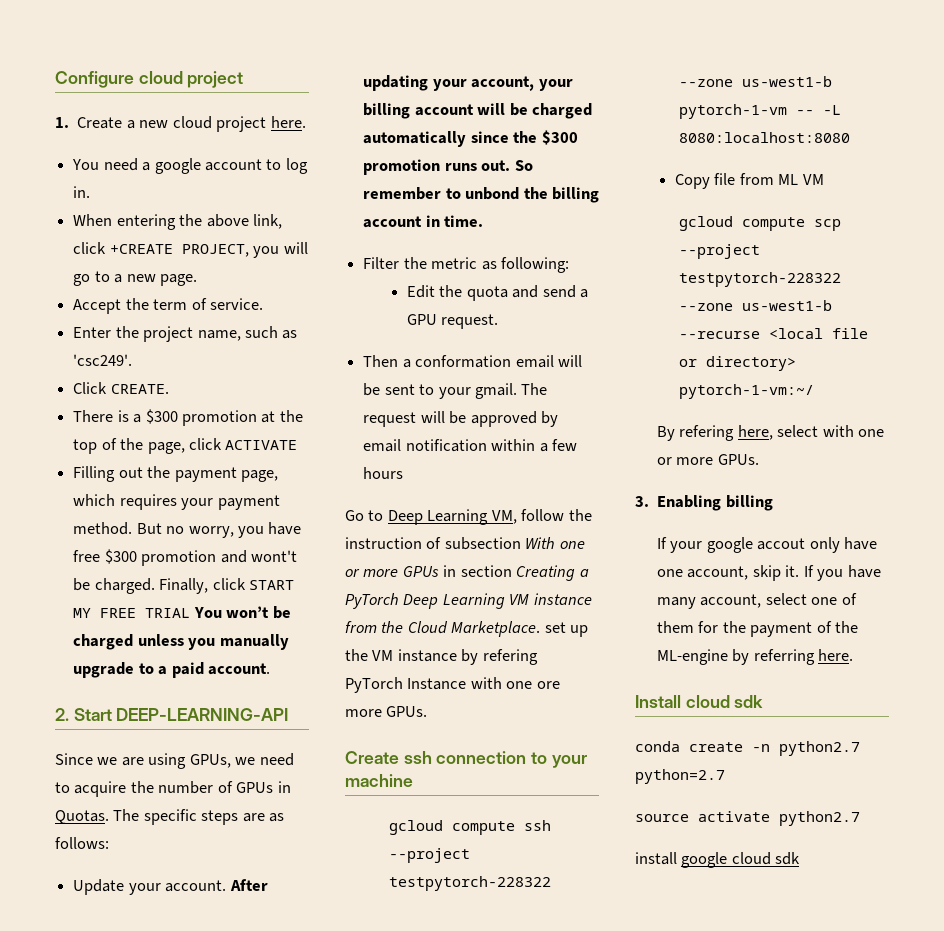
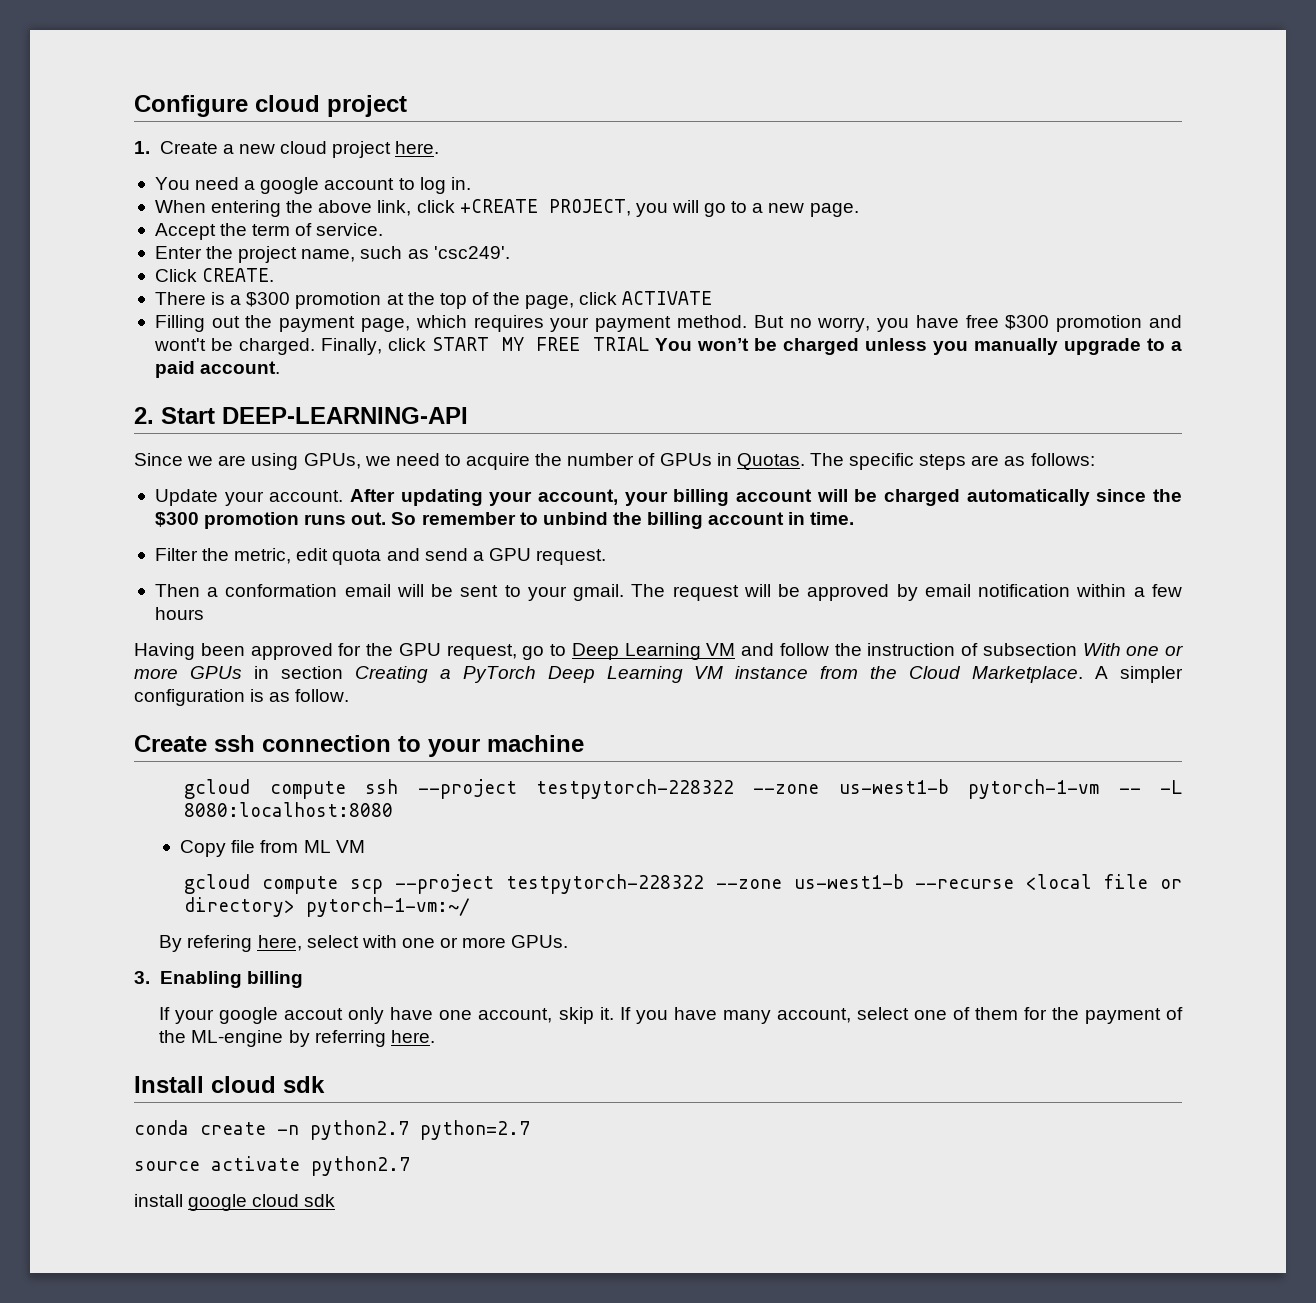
- So remember to unbond the billing account in time.
+ So remember to unbind the billing account in time.
- Filter the metric as following:
- Edit the quota and send a GPU request.
+ Filter the metric, edit quota and send a GPU request.
- Go to Deep Learning VM, follow the instruction of subsection With one or more GPUs in section Creating a PyTorch Deep Learning VM instance from the Cloud Marketplace. set up the VM instance by refering PyTorch Instance with one ore more GPUs.
+ Having been approved for the GPU request, go to Deep Learning VM and follow the instruction of subsection With one or more GPUs in section Creating a PyTorch Deep Learning VM instance from the Cloud Marketplace. A simpler configuration is as follow.

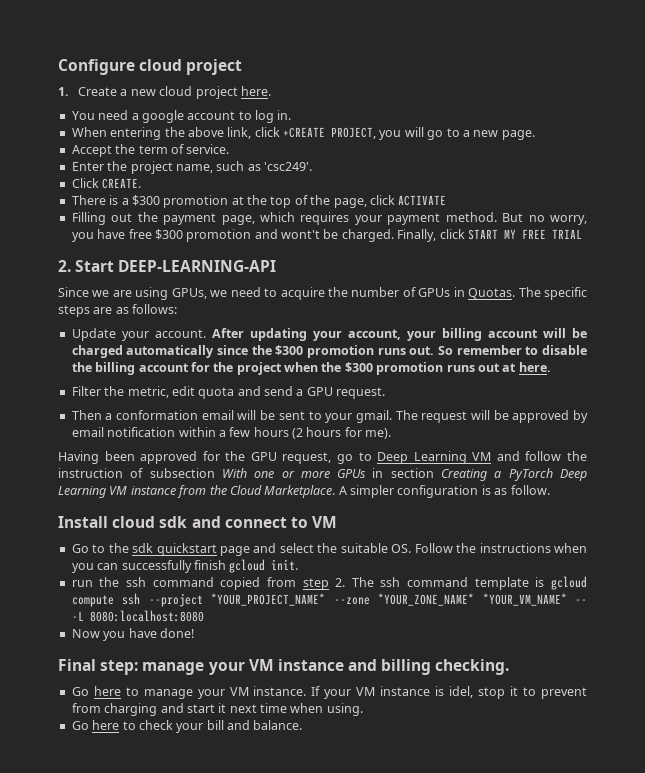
- Finally, click START MY FREE TRIAL You won’t be charged unless you manually upgrade to a paid account.
+ Finally, click START MY FREE TRIAL
- So remember to unbind the billing account in time.
+ So remember to disable the billing account for the project when the $300 promotion runs out at here.
- The request will be approved by email notification within a few hours
+ The request will be approved by email notification within a few hours (2 hours for me).
- Create ssh connection to your machine
- gcloud compute ssh --project testpytorch-228322 --zone us-west1-b pytorch-1-vm -- -L 8080:localhost:8080
- Copy file from ML VM
- gcloud compute scp --project testpytorch-228322 --zone us-west1-b --recurse <local file or directory> pytorch-1-vm:~/
- By refering here, select with one or more GPUs.
- 3. Enabling billing
- If your google accout only have one account, skip it. If you have many account, select one of them for the payment of the ML-engine by referring here.
- Install cloud sdk
- conda create -n python2.7 python=2.7
- source activate python2.7
- install google cloud sdk
+ Install cloud sdk and connect to VM
+ Go to the sdk quickstart page and select the suitable OS. Follow the instructions when you can successfully finish gcloud init.
+ run the ssh command copied from step 2. The ssh command template is gcloud compute ssh --project *YOUR_PROJECT_NAME* --zone *YOUR_ZONE_NAME* *YOUR_VM_NAME* -- -L 8080:localhost:8080
+ Now you have done!
+ Final step: manage your VM instance and billing checking.
+ Go here to manage your VM instance. If your VM instance is idel, stop it to prevent from charging and start it next time when using.
+ Go here to check your bill and balance.

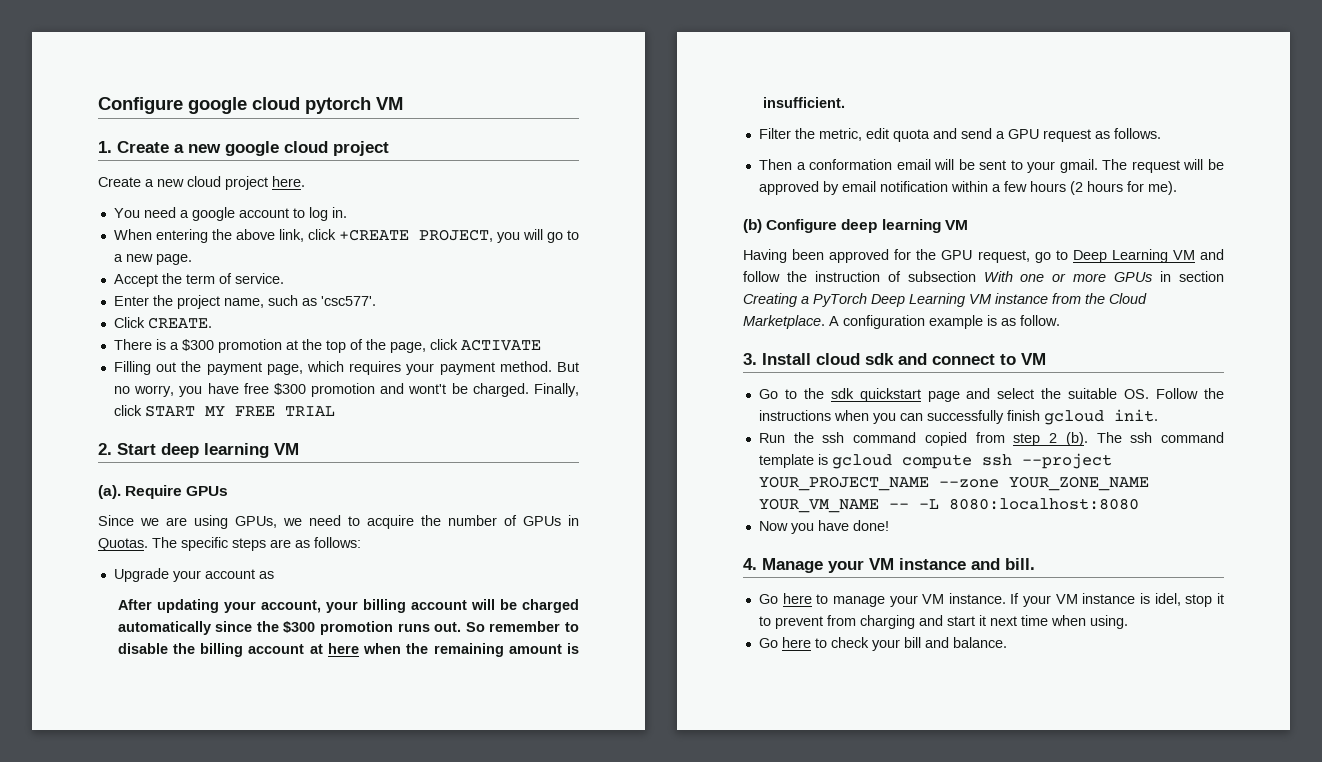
- Configure cloud project
+ Configure google cloud pytorch VM
+ 1. Create a new google cloud project
- 1. Create a new cloud project here.
+ Create a new cloud project here.
- Enter the project name, such as 'csc249'.
+ Enter the project name, such as 'csc577'.
- 2. Start DEEP-LEARNING-API
+ 2. Start deep learning VM
+ (a). Require GPUs
- Update your account. After updating your account, your billing account will be charged automatically since the $300 promotion runs out.
+ Upgrade your account as
+ After updating your account, your billing account will be charged automatically since the $300 promotion runs out.
- So remember to disable the billing account for the project when the $300 promotion runs out at here.
+ So remember to disable the billing account at here when the remaining amount is insufficient.
- Filter the metric, edit quota and send a GPU request.
+ Filter the metric, edit quota and send a GPU request as follows.
+ (b) Configure deep learning VM
- A simpler configuration is as follow.
+ A configuration example is as follow.
- Install cloud sdk and connect to VM
+ 3. Install cloud sdk and connect to VM
- run the ssh command copied from step 2. The ssh command template is gcloud compute ssh --project *YOUR_PROJECT_NAME* --zone *YOUR_ZONE_NAME* *YOUR_VM_NAME* -- -L 8080:localhost:8080
+ Run the ssh command copied from step 2 (b). The ssh command template is gcloud compute ssh --project YOUR_PROJECT_NAME --zone YOUR_ZONE_NAME YOUR_VM_NAME -- -L 8080:localhost:8080
- Final step: manage your VM instance and billing checking.
+ 4. Manage your VM instance and bill.

